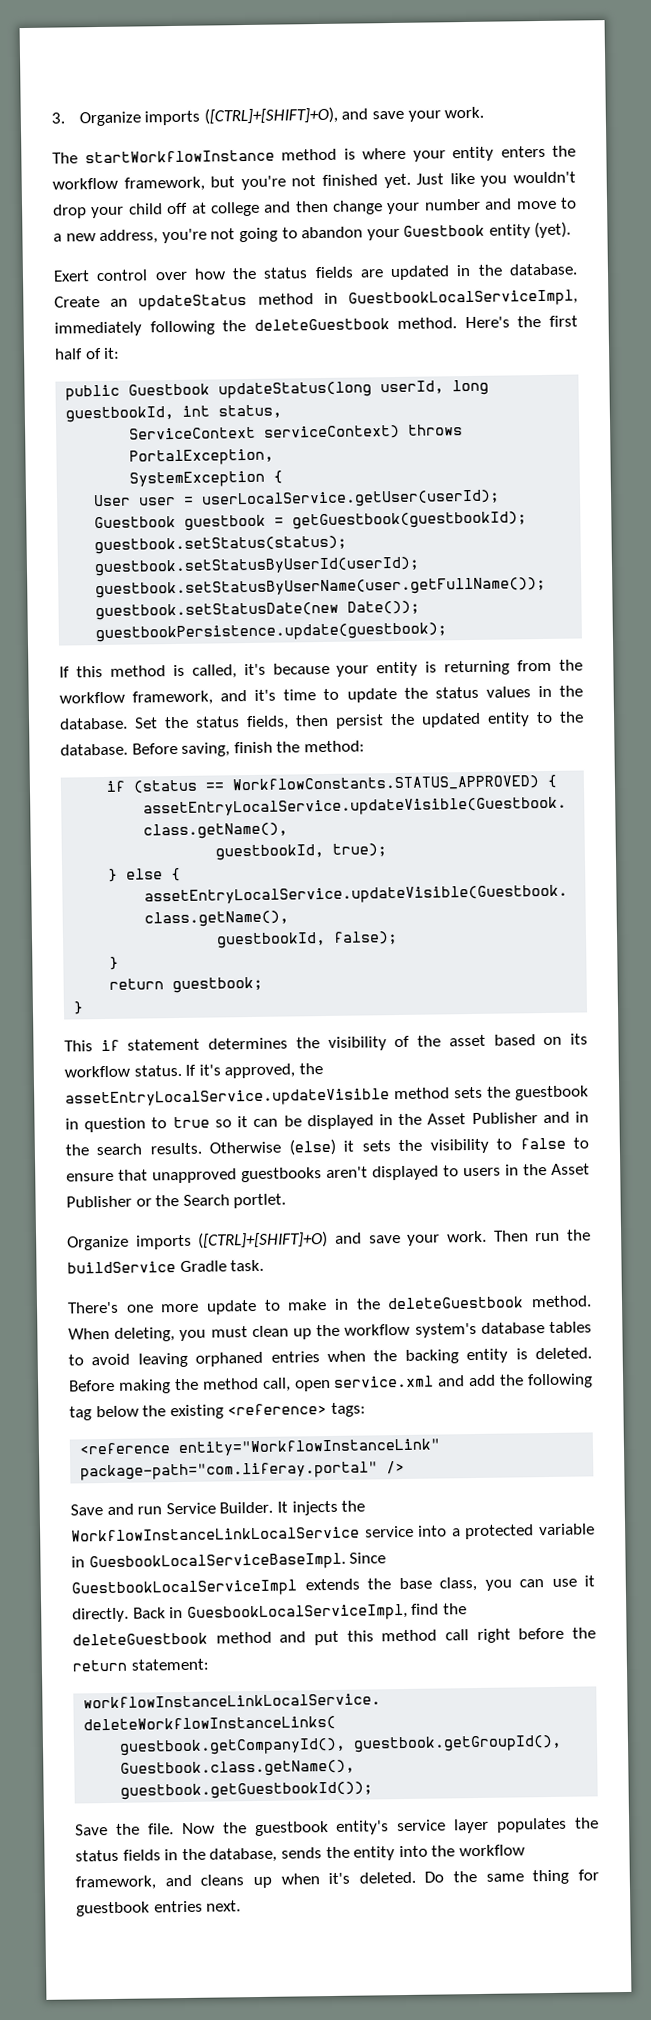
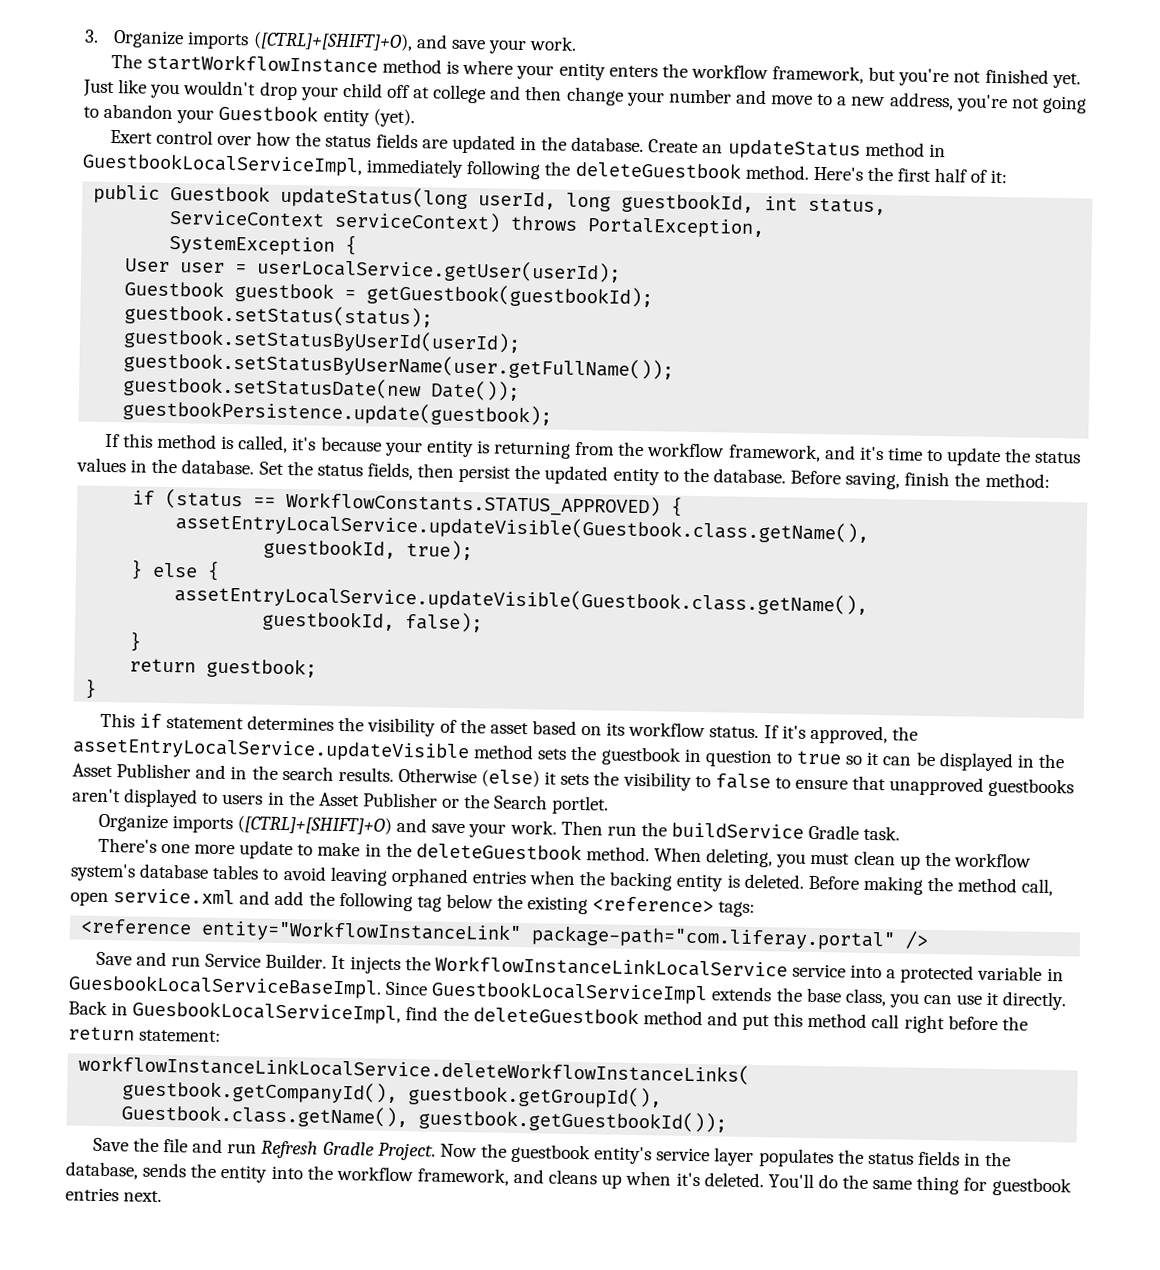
- Save the file.
+ Save the file and run Refresh Gradle Project.
- Do the same thing for guestbook entries next.
+ You'll do the same thing for guestbook entries next.

